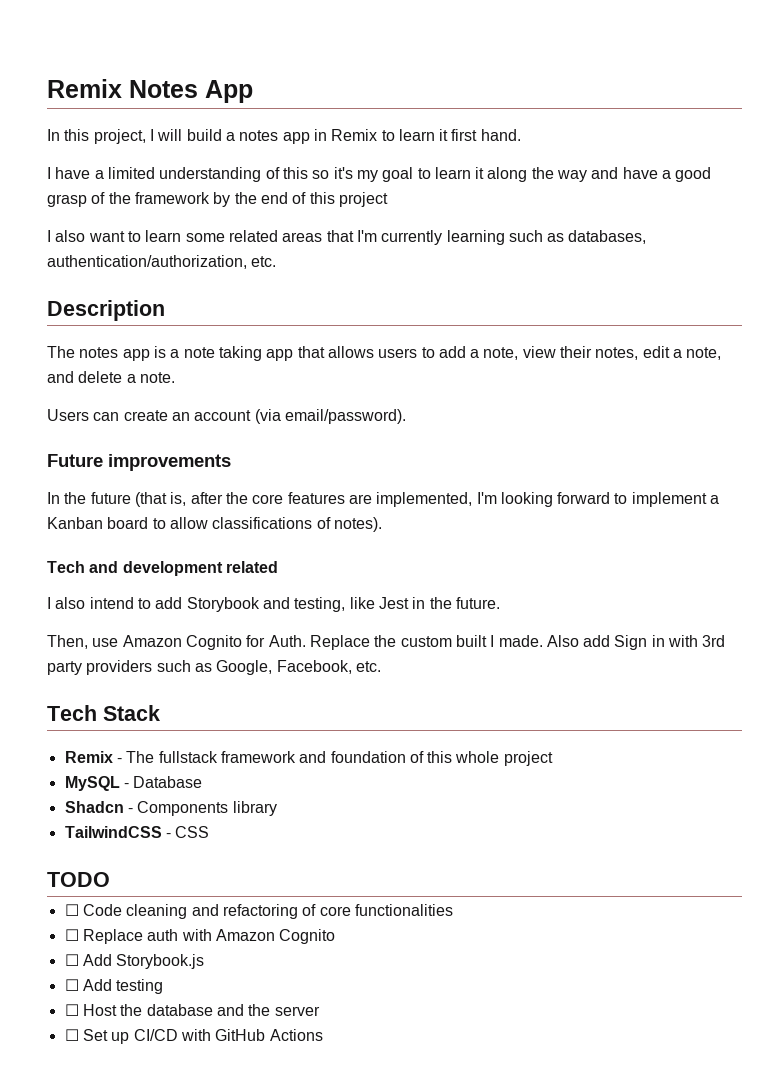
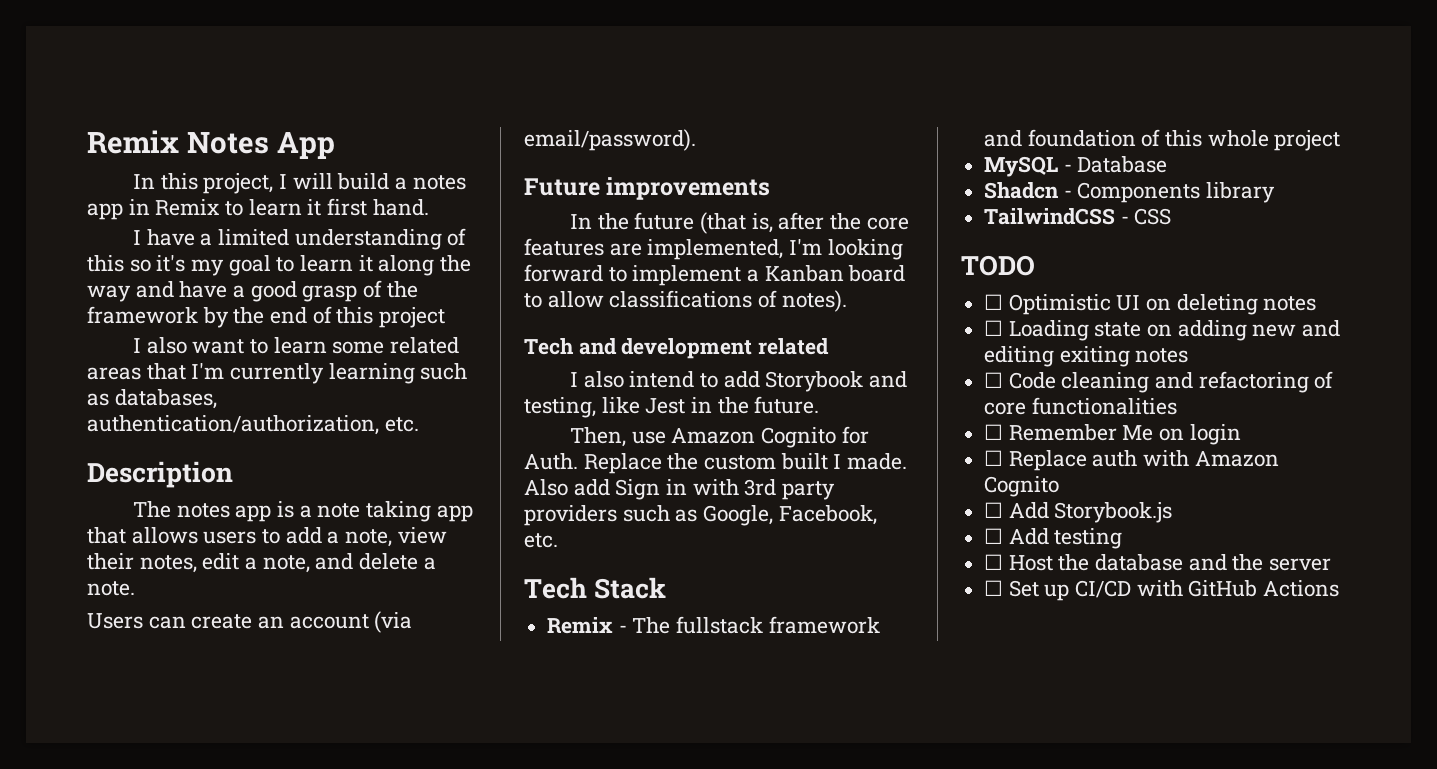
+ ☐ Optimistic UI on deleting notes
+ ☐ Loading state on adding new and editing exiting notes
+ ☐ Remember Me on login

